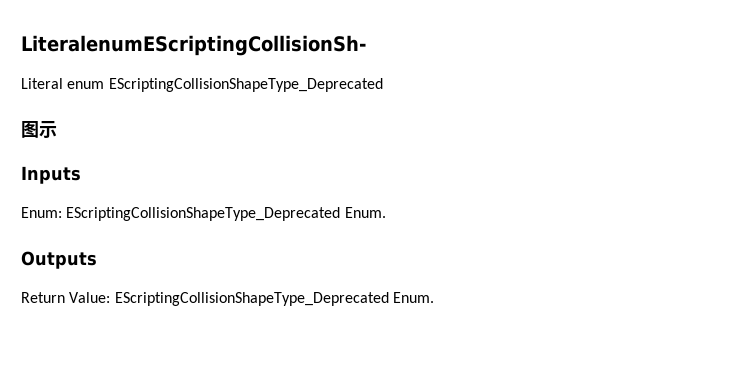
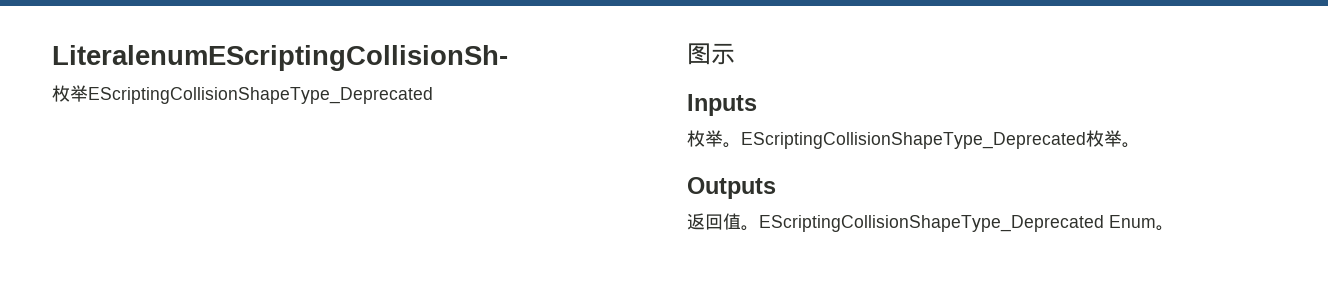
- Literal enum EScriptingCollisionShapeType_Deprecated
+ 枚举EScriptingCollisionShapeType_Deprecated
- Enum: EScriptingCollisionShapeType_Deprecated Enum.
+ 枚举。EScriptingCollisionShapeType_Deprecated枚举。
  Outputs
- Return Value: EScriptingCollisionShapeType_Deprecated Enum.
+ 返回值。EScriptingCollisionShapeType_Deprecated Enum。

